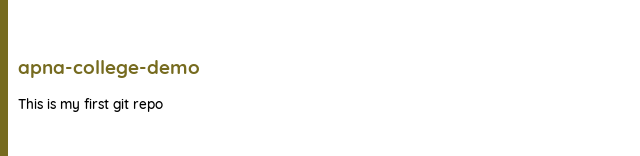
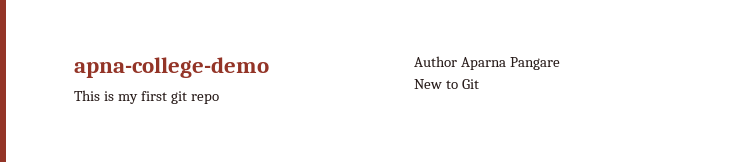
+ Author Aparna Pangare
+ New to Git

